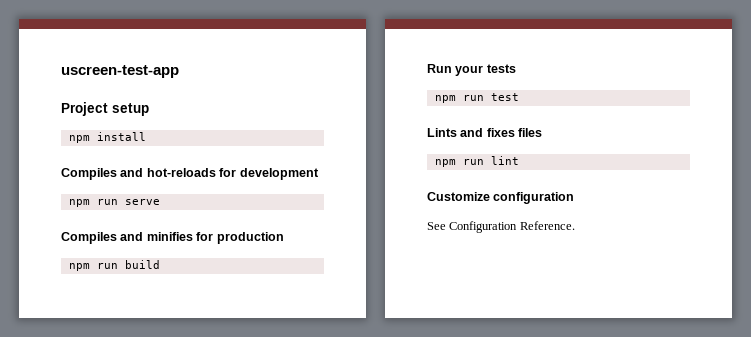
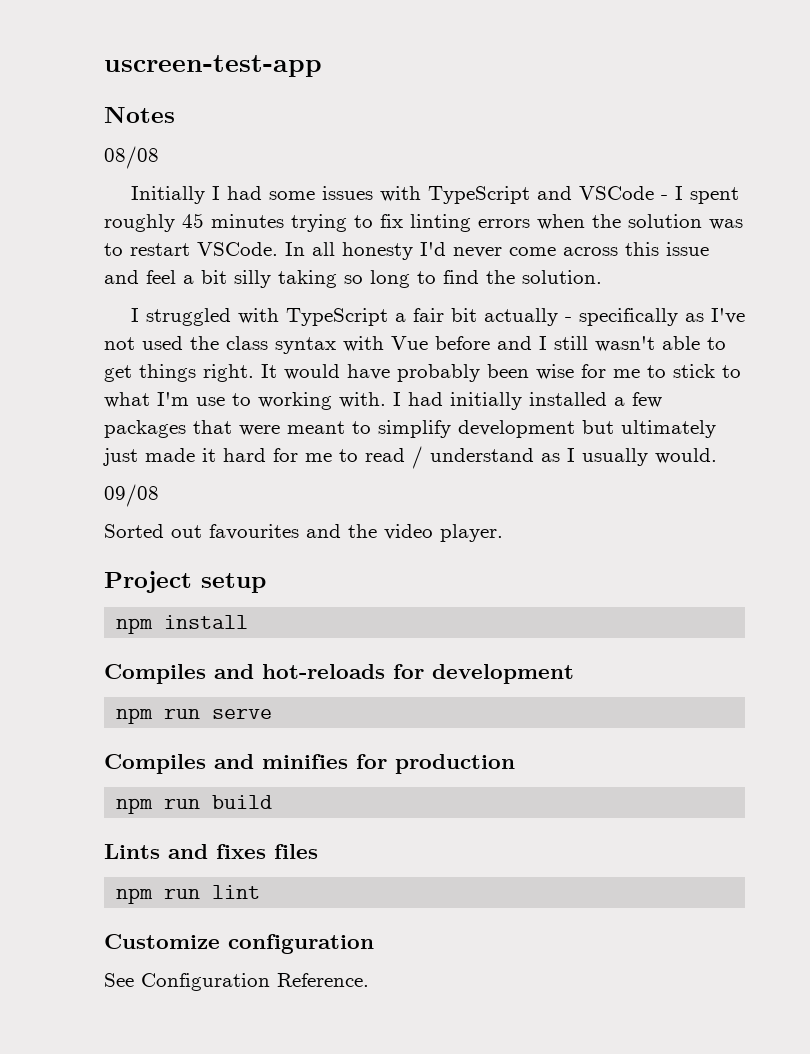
+ Notes
+ 08/08
+ Initially I had some issues with TypeScript and VSCode - I spent roughly 45 minutes trying to fix linting errors when the solution was to restart VSCode. In all honesty I'd never come across this issue and feel a bit silly taking so long to find the solution.
+ I struggled with TypeScript a fair bit actually - specifically as I've not used the class syntax with Vue before and I still wasn't able to get things right. It would have probably been wise for me to stick to what I'm use to working with. I had initially installed a few packages that were meant to simplify development but ultimately just made it hard for me to read / understand as I usually would.
+ 09/08
+ Sorted out favourites and the video player.
- Run your tests
- npm run test

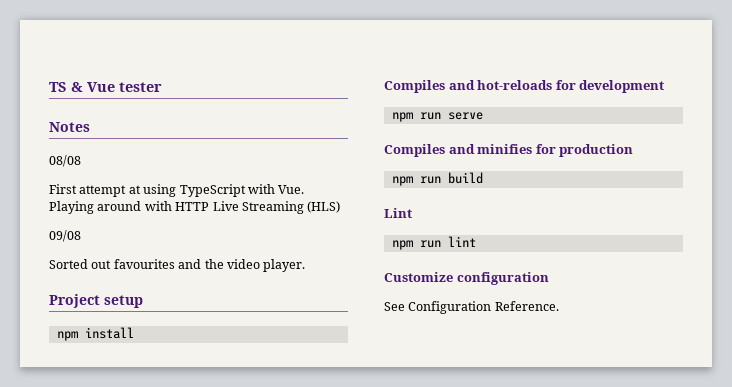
- uscreen-test-app
+ TS & Vue tester
  Notes
  08/08
- Initially I had some issues with TypeScript and VSCode - I spent roughly 45 minutes trying to fix linting errors when the solution was to restart VSCode. In all honesty I'd never come across this issue and feel a bit silly taking so long to find the solution.
- I struggled with TypeScript a fair bit actually - specifically as I've not used the class syntax with Vue before and I still wasn't able to get things right. It would have probably been wise for me to stick to what I'm use to working with. I had initially installed a few packages that were meant to simplify development but ultimately just made it hard for me to read / understand as I usually would.
+ First attempt at using TypeScript with Vue. Playing around with HTTP Live Streaming (HLS)
- Lints and fixes files
+ Lint

